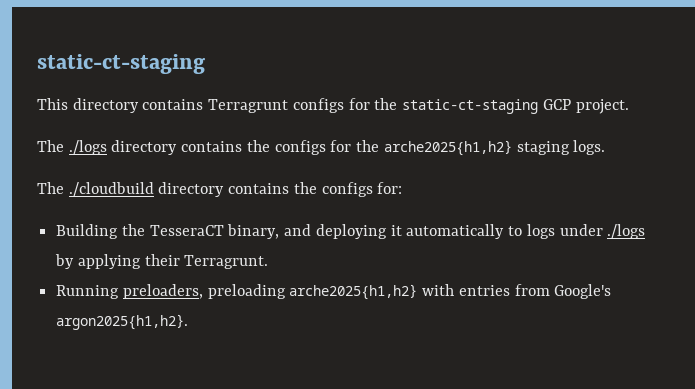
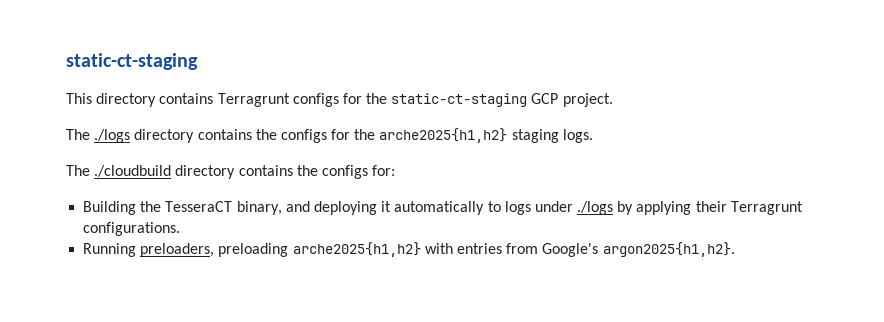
- Building the TesseraCT binary, and deploying it automatically to logs under ./logs by applying their Terragrunt.
+ Building the TesseraCT binary, and deploying it automatically to logs under ./logs by applying their Terragrunt configurations.

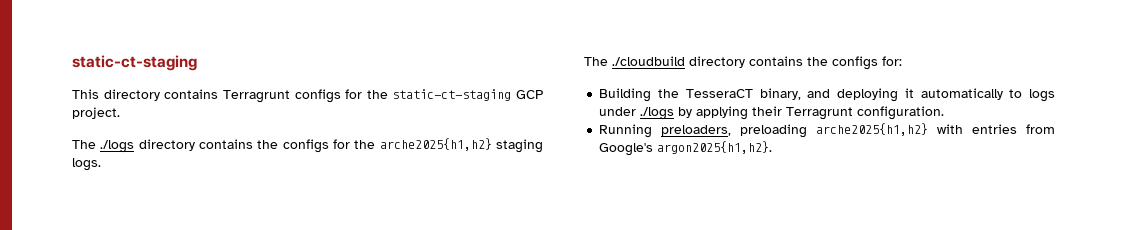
- Building the TesseraCT binary, and deploying it automatically to logs under ./logs by applying their Terragrunt configurations.
+ Building the TesseraCT binary, and deploying it automatically to logs under ./logs by applying their Terragrunt configuration.

